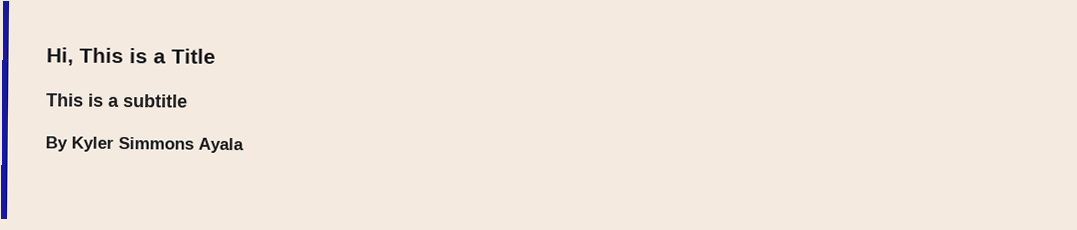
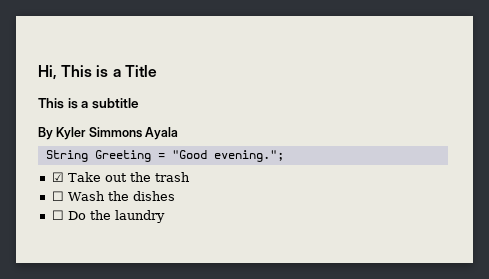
+ String Greeting = "Good evening.";
+ ☑ Take out the trash
+ ☐ Wash the dishes
+ ☐ Do the laundry

